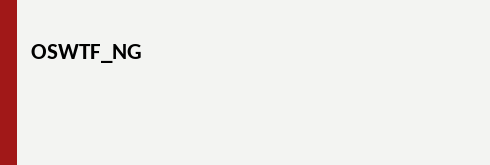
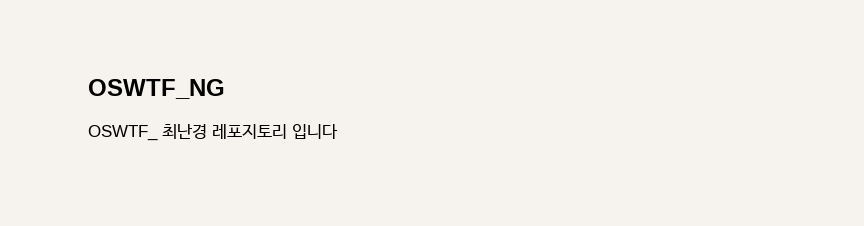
+ OSWTF_ 최난경 레포지토리 입니다

